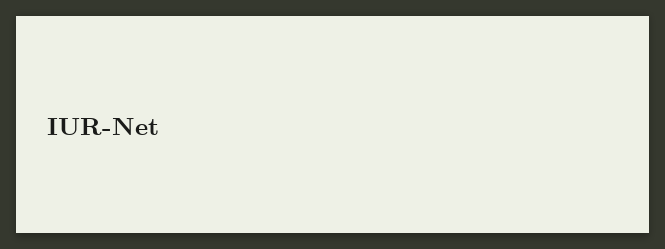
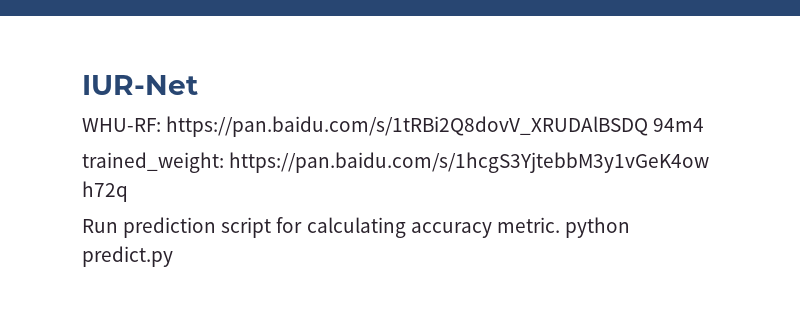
+ WHU-RF: https://pan.baidu.com/s/1tRBi2Q8dovV_XRUDAlBSDQ 94m4
+ trained_weight: https://pan.baidu.com/s/1hcgS3YjtebbM3y1vGeK4ow h72q
+ Run prediction script for calculating accuracy metric. python predict.py

